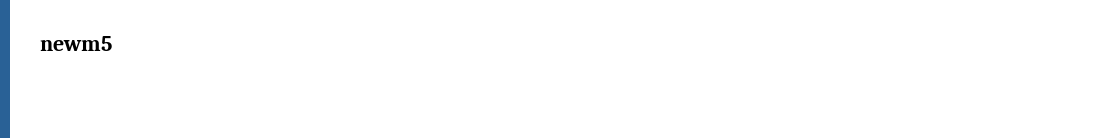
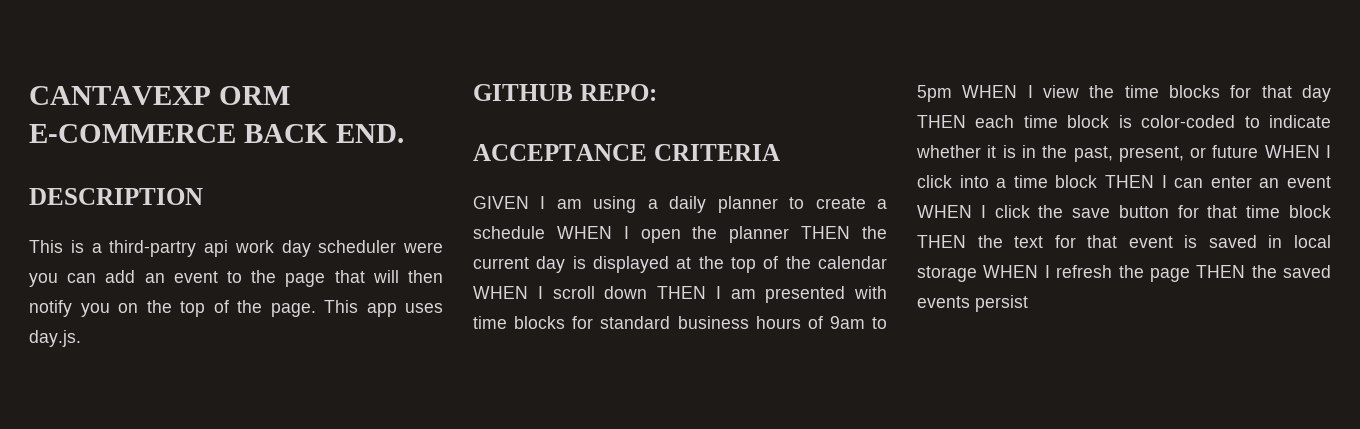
- newm5
+ CANTAVEXP ORM E-COMMERCE BACK END.
+ DESCRIPTION
+ This is a third-partry api work day scheduler were you can add an event to the page that will then notify you on the top of the page. This app uses day.js.
+ GITHUB REPO:
+ ACCEPTANCE CRITERIA
+ GIVEN I am using a daily planner to create a schedule WHEN I open the planner THEN the current day is displayed at the top of the calendar WHEN I scroll down THEN I am presented with time blocks for standard business hours of 9am to 5pm WHEN I view the time blocks for that day THEN each time block is color-coded to indicate whether it is in the past, present, or future WHEN I click into a time block THEN I can enter an event WHEN I click the save button for that time block THEN the text for that event is saved in local storage WHEN I refresh the page THEN the saved events persist

